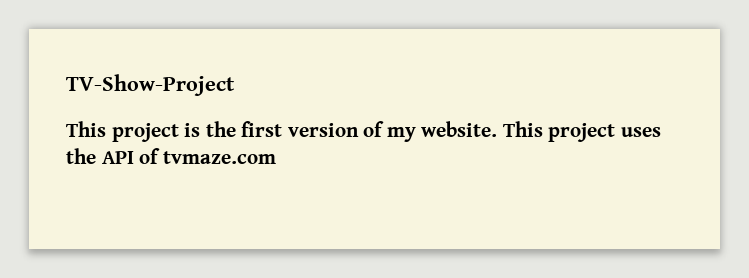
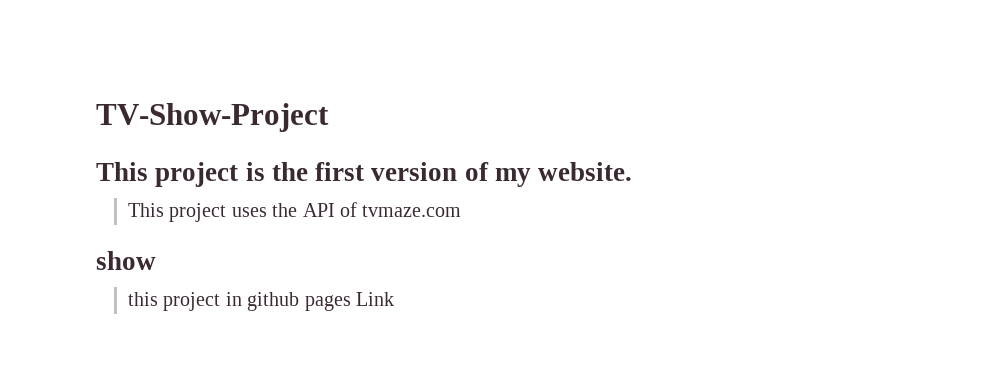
- This project is the first version of my website. This project uses the API of tvmaze.com
+ This project is the first version of my website.
+ This project uses the API of tvmaze.com
+ show
+ this project in github pages Link

